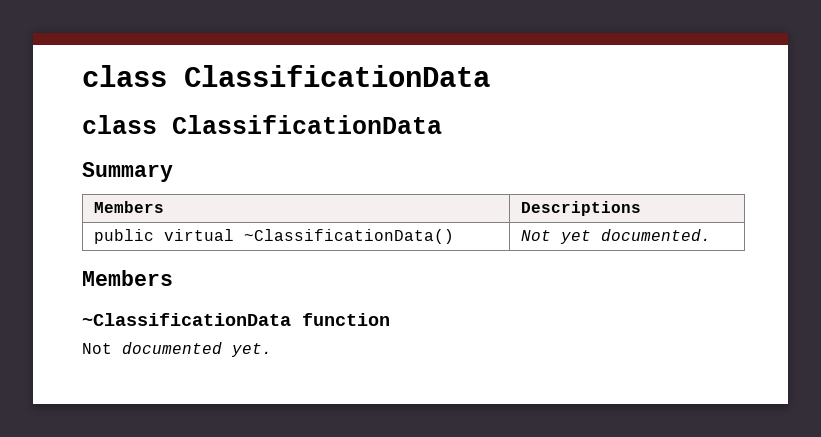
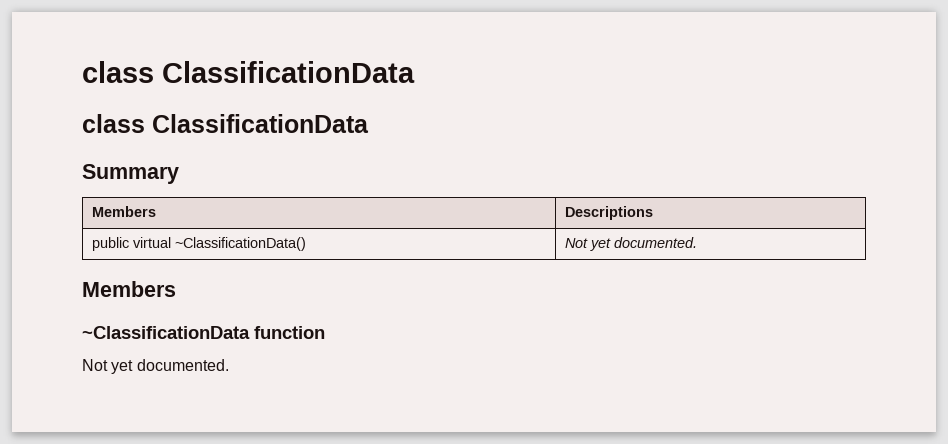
  ~ClassificationData function
- Not documented yet.
+ Not yet documented.

